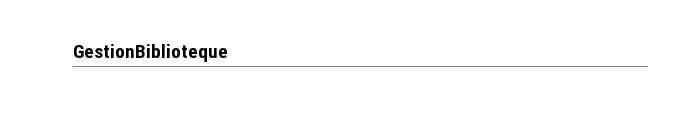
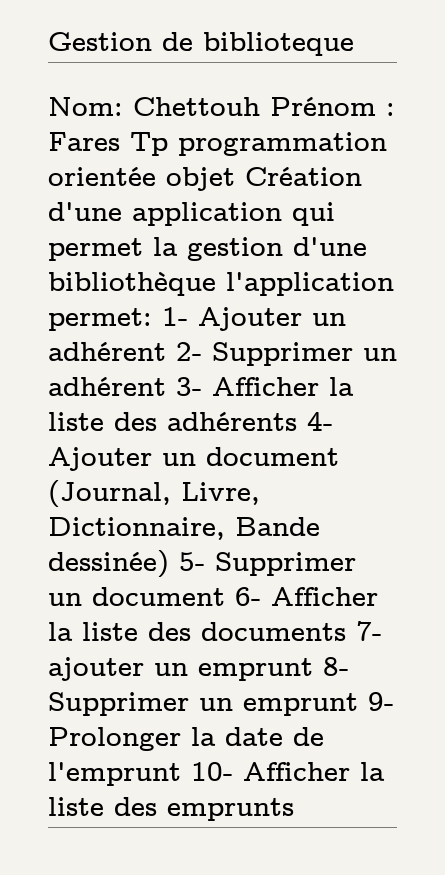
- GestionBiblioteque
+ Gestion de biblioteque
+ Nom: Chettouh Prénom : Fares Tp programmation orientée objet Création d'une application qui permet la gestion d'une bibliothèque l'application permet: 1- Ajouter un adhérent 2- Supprimer un adhérent 3- Afficher la liste des adhérents 4- Ajouter un document (Journal, Livre, Dictionnaire, Bande dessinée) 5- Supprimer un document 6- Afficher la liste des documents 7- ajouter un emprunt 8- Supprimer un emprunt 9- Prolonger la date de l'emprunt 10- Afficher la liste des emprunts

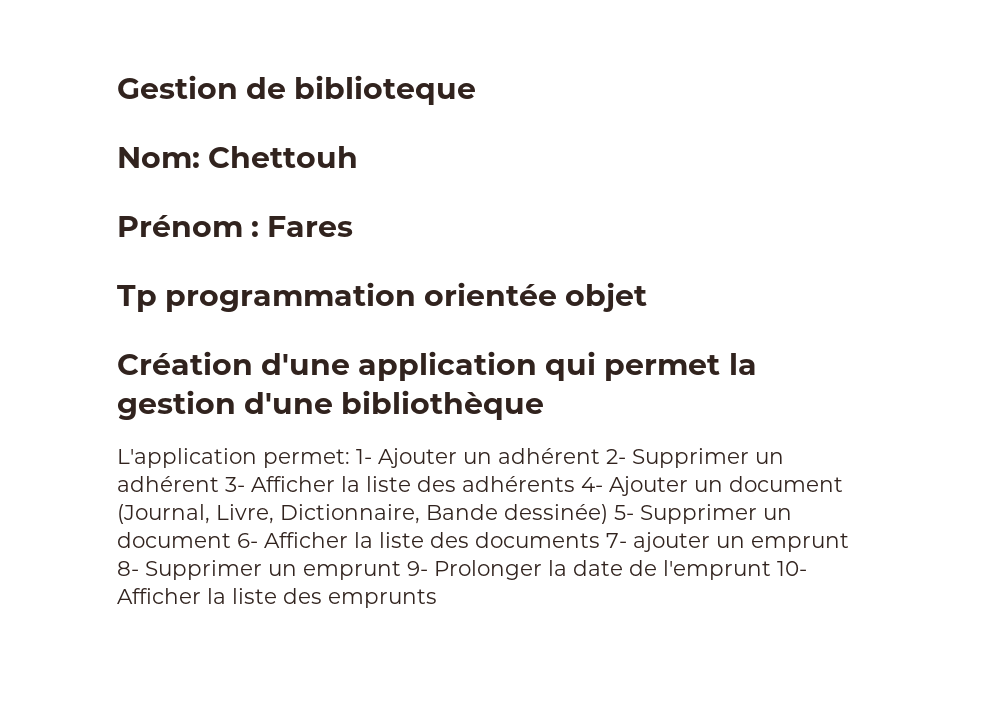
- Chettouh Prénom :
+ Chettouh
+ Prénom :
- Fares Tp programmation orientée objet Création d'une application qui permet la gestion d'une bibliothèque l'application permet:
+ Fares
+ Tp programmation orientée objet
+ Création d'une application qui permet la gestion d'une bibliothèque
+ L'application permet:

